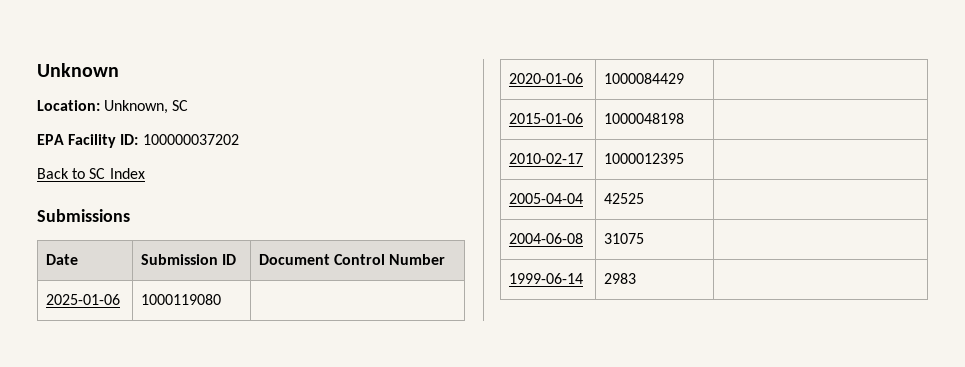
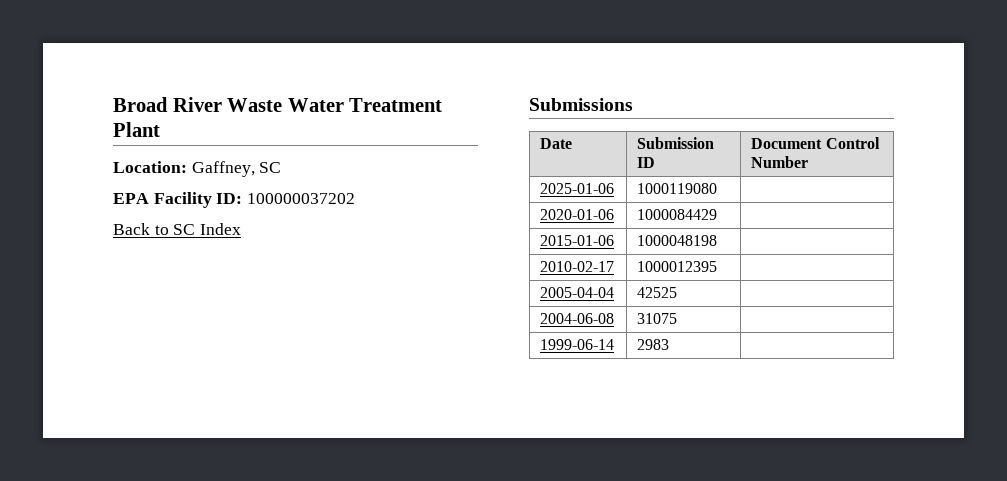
- Unknown
+ Broad River Waste Water Treatment Plant
- Location: Unknown, SC
+ Location: Gaffney, SC

